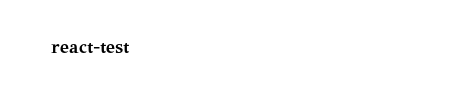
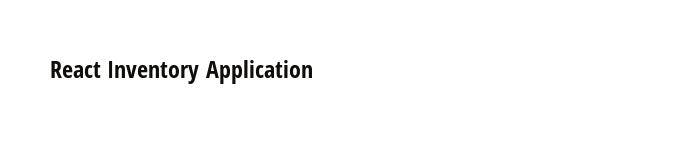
- react-test
+ React Inventory Application

